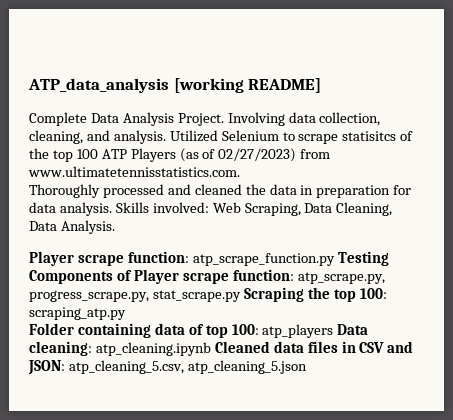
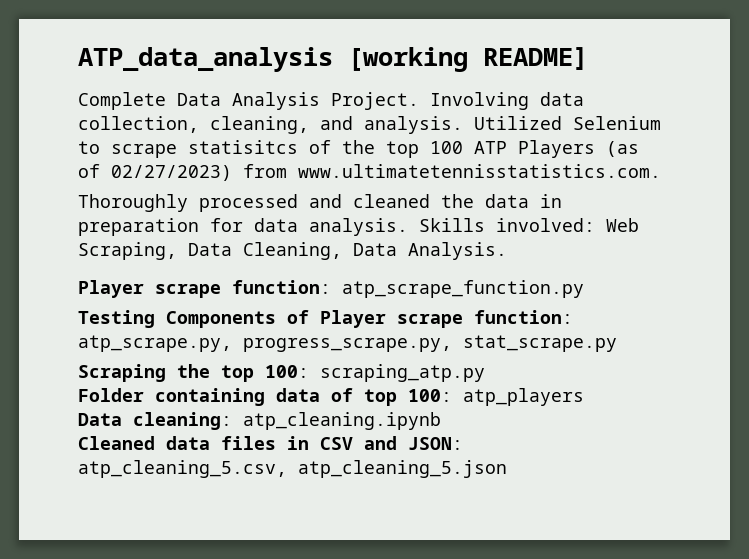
- Player scrape function: atp_scrape_function.py Testing Components of Player scrape function: atp_scrape.py, progress_scrape.py, stat_scrape.py Scraping the top 100: scraping_atp.py
+ Player scrape function: atp_scrape_function.py
+ Testing Components of Player scrape function: atp_scrape.py, progress_scrape.py, stat_scrape.py
+ Scraping the top 100: scraping_atp.py
- Folder containing data of top 100: atp_players Data cleaning: atp_cleaning.ipynb Cleaned data files in CSV and JSON: atp_cleaning_5.csv, atp_cleaning_5.json
+ Folder containing data of top 100: atp_players
+ Data cleaning: atp_cleaning.ipynb
+ Cleaned data files in CSV and JSON: atp_cleaning_5.csv, atp_cleaning_5.json

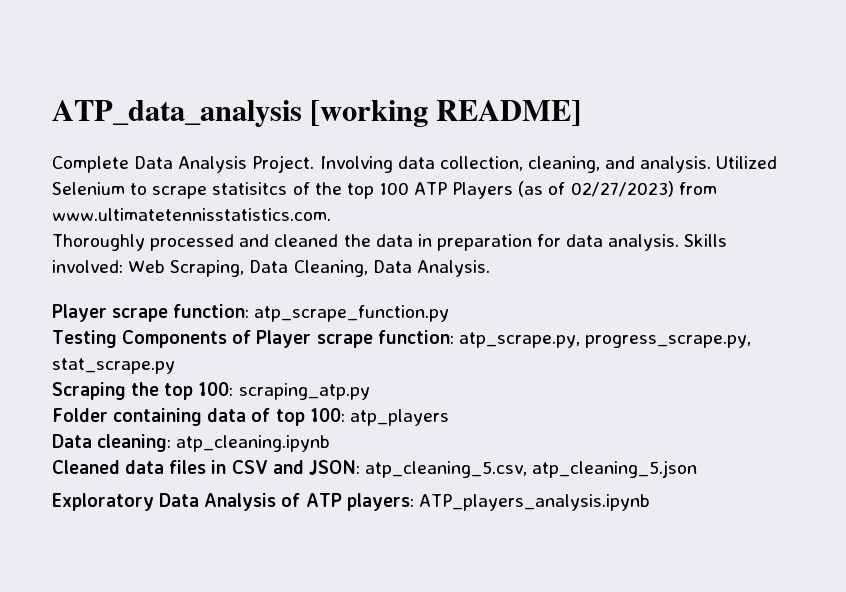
+ Exploratory Data Analysis of ATP players: ATP_players_analysis.ipynb

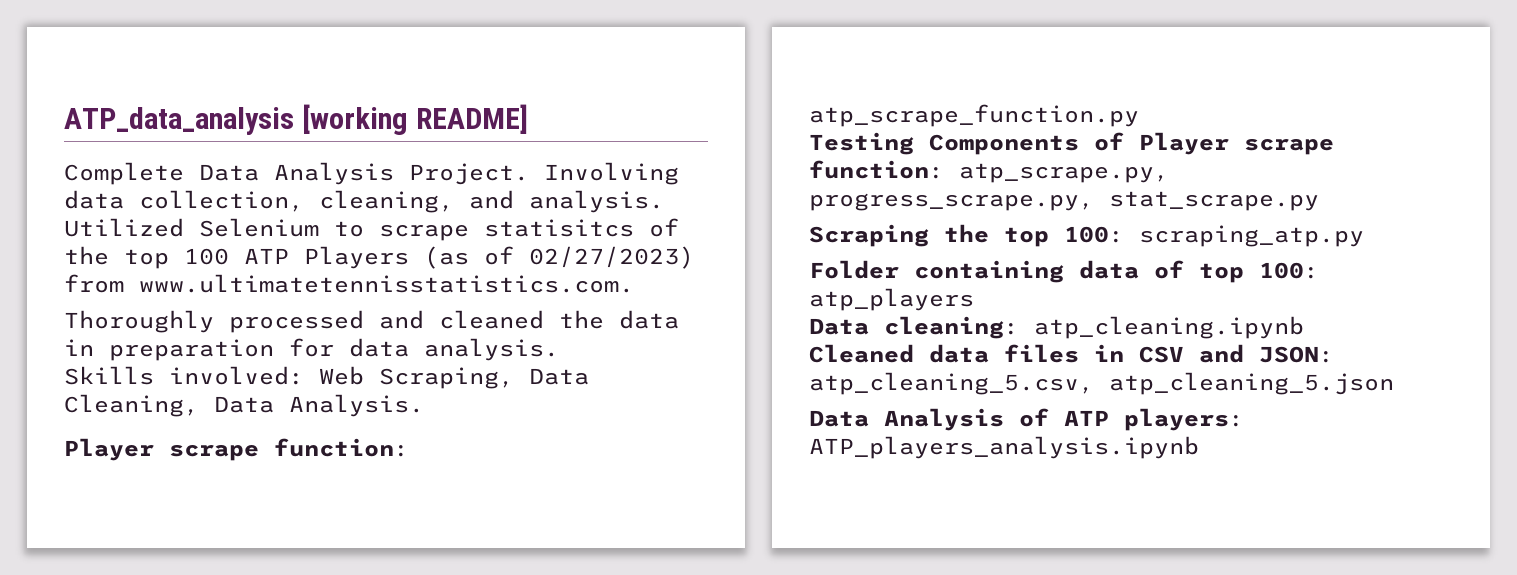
- Thoroughly processed and cleaned the data in preparation for data analysis. Skills involved: Web Scraping, Data Cleaning, Data Analysis.
+ Thoroughly processed and cleaned the data in preparation for data analysis.
+ Skills involved: Web Scraping, Data Cleaning, Data Analysis.
- Exploratory Data Analysis of ATP players: ATP_players_analysis.ipynb
+ Data Analysis of ATP players: ATP_players_analysis.ipynb

